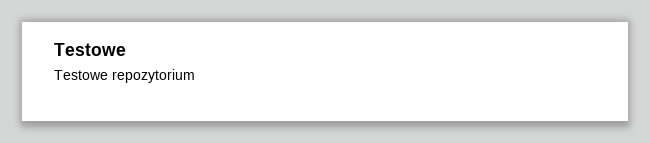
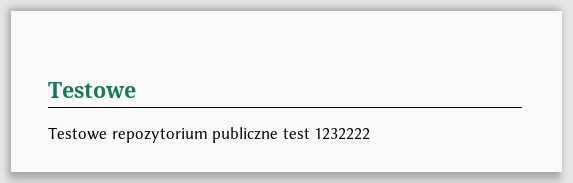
- Testowe repozytorium
+ Testowe repozytorium publiczne test 1232222

